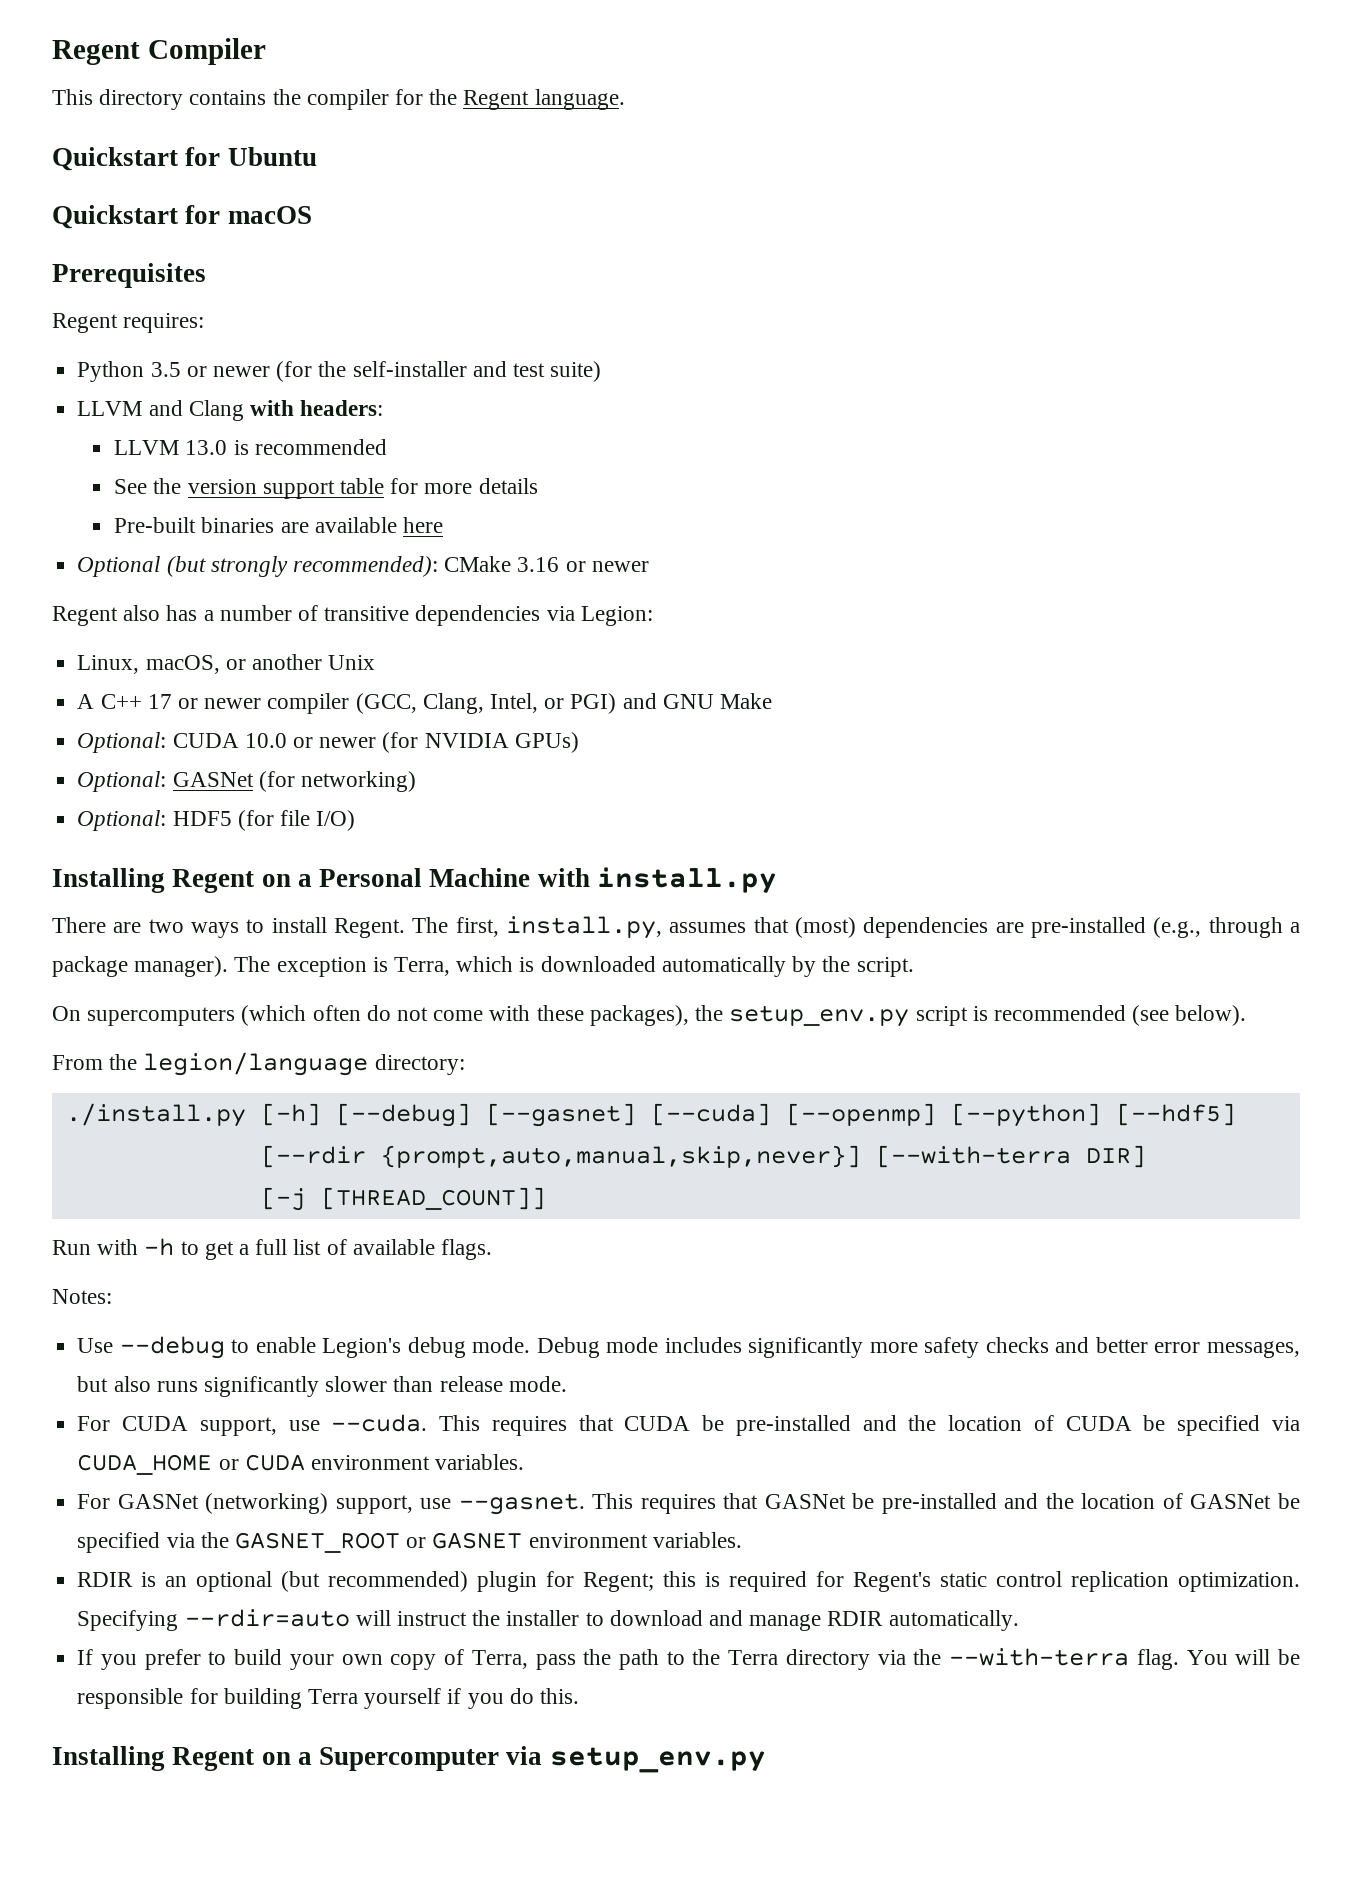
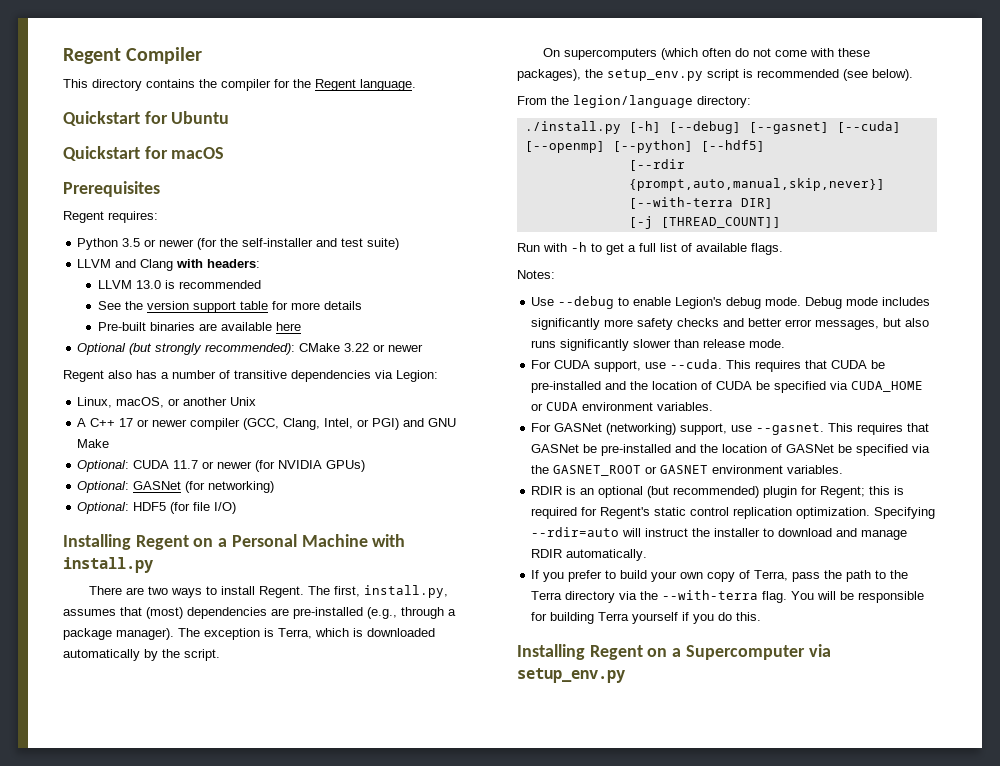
- Optional (but strongly recommended): CMake 3.16 or newer
+ Optional (but strongly recommended): CMake 3.22 or newer
- Optional: CUDA 10.0 or newer (for NVIDIA GPUs)
+ Optional: CUDA 11.7 or newer (for NVIDIA GPUs)

